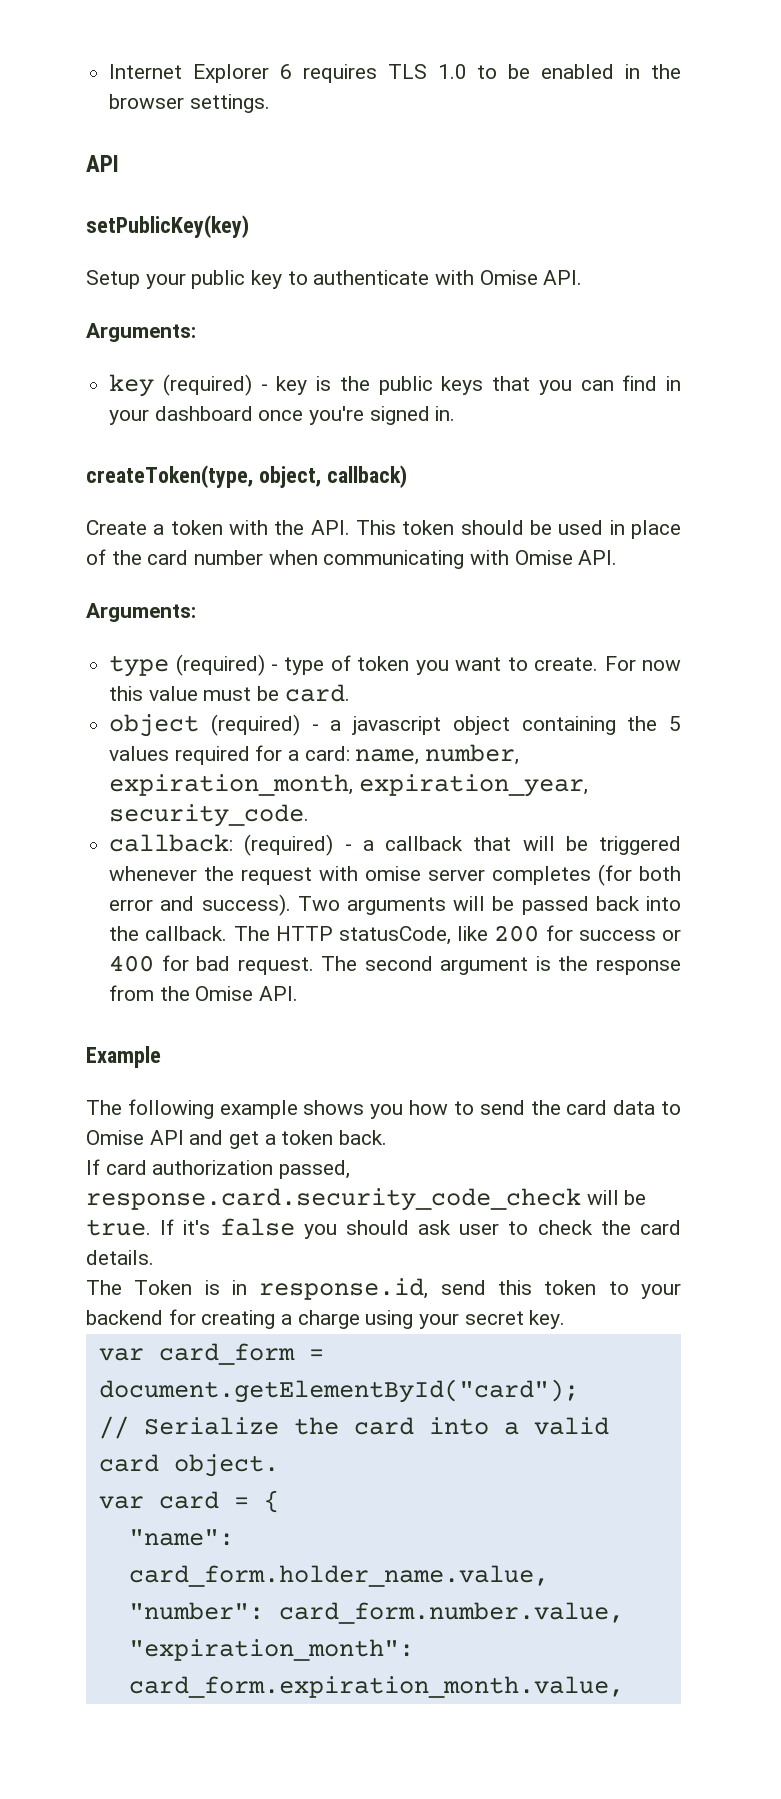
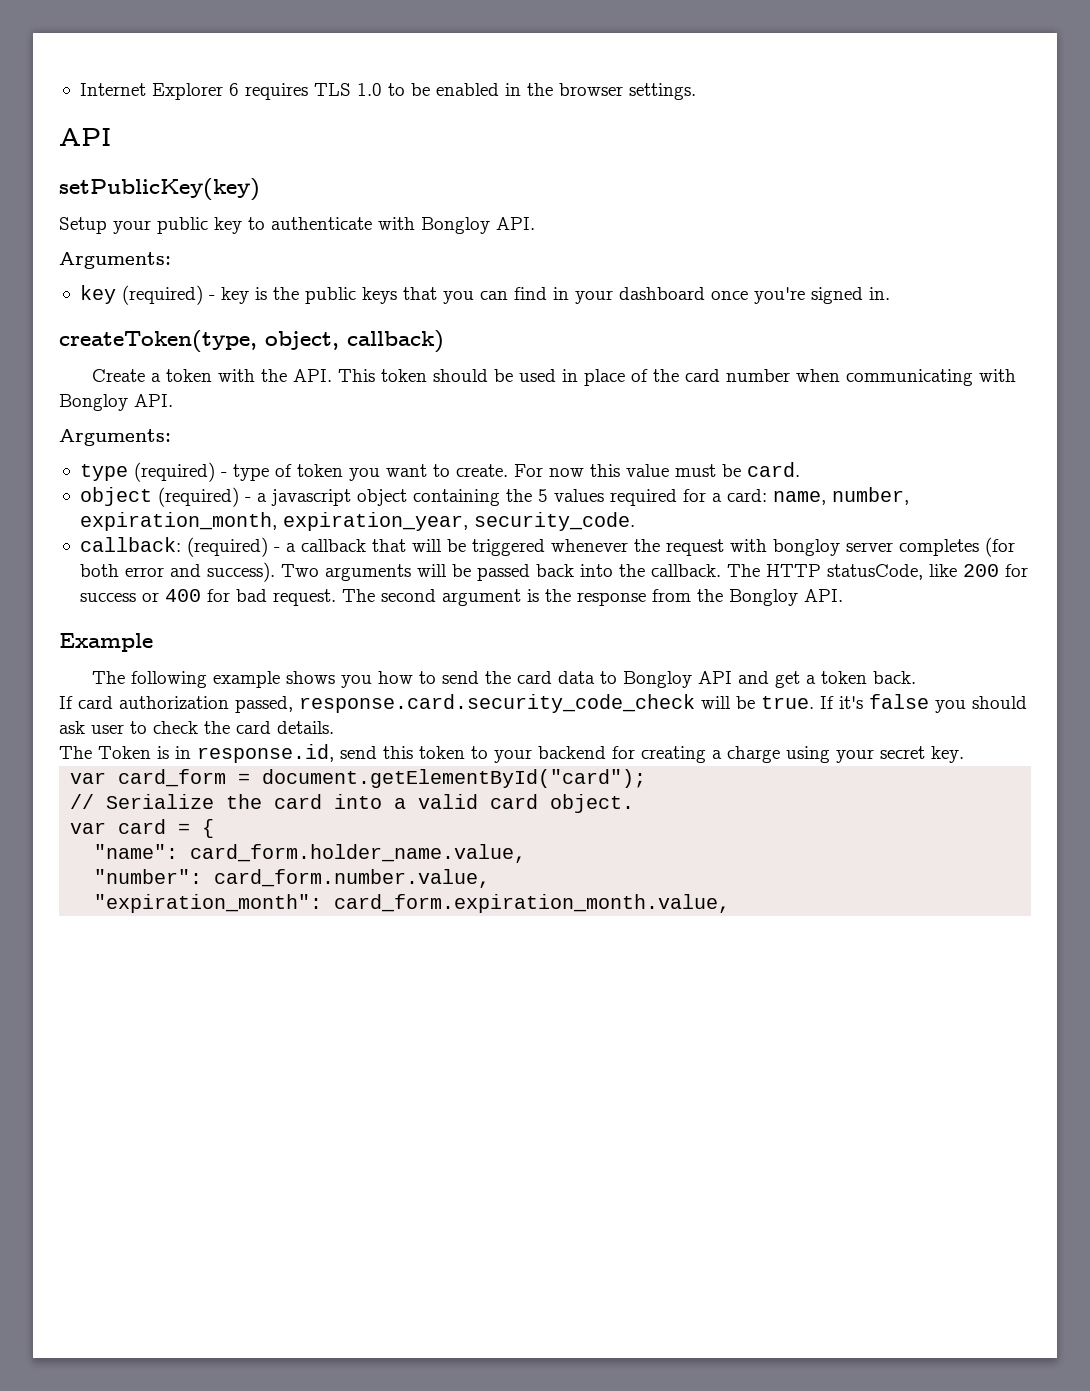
- Setup your public key to authenticate with Omise API.
+ Setup your public key to authenticate with Bongloy API.
- Create a token with the API. This token should be used in place of the card number when communicating with Omise API.
+ Create a token with the API. This token should be used in place of the card number when communicating with Bongloy API.
- callback: (required) - a callback that will be triggered whenever the request with omise server completes (for both error and success).
+ callback: (required) - a callback that will be triggered whenever the request with bongloy server completes (for both error and success).
- The second argument is the response from the Omise API.
+ The second argument is the response from the Bongloy API.
- The following example shows you how to send the card data to Omise API and get a token back.
+ The following example shows you how to send the card data to Bongloy API and get a token back.

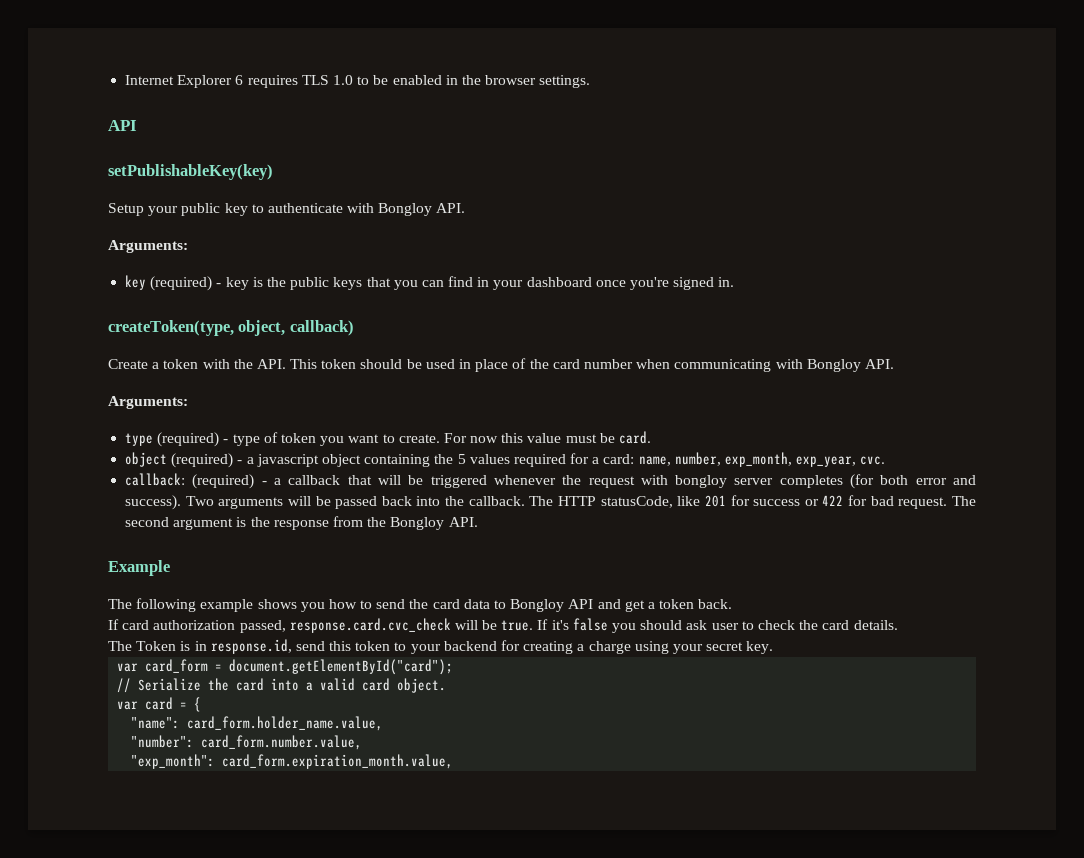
- setPublicKey(key)
+ setPublishableKey(key)
- object (required) - a javascript object containing the 5 values required for a card: name, number, expiration_month, expiration_year, security_code.
+ object (required) - a javascript object containing the 5 values required for a card: name, number, exp_month, exp_year, cvc.
- The HTTP statusCode, like 200 for success or 400 for bad request.
+ The HTTP statusCode, like 201 for success or 422 for bad request.
- If card authorization passed, response.card.security_code_check will be true.
+ If card authorization passed, response.card.cvc_check will be true.
- "expiration_month": card_form.expiration_month.value,
+ "exp_month": card_form.expiration_month.value,

